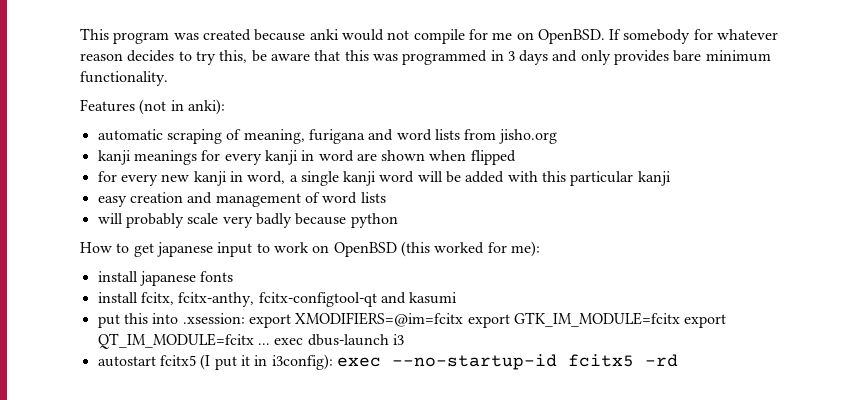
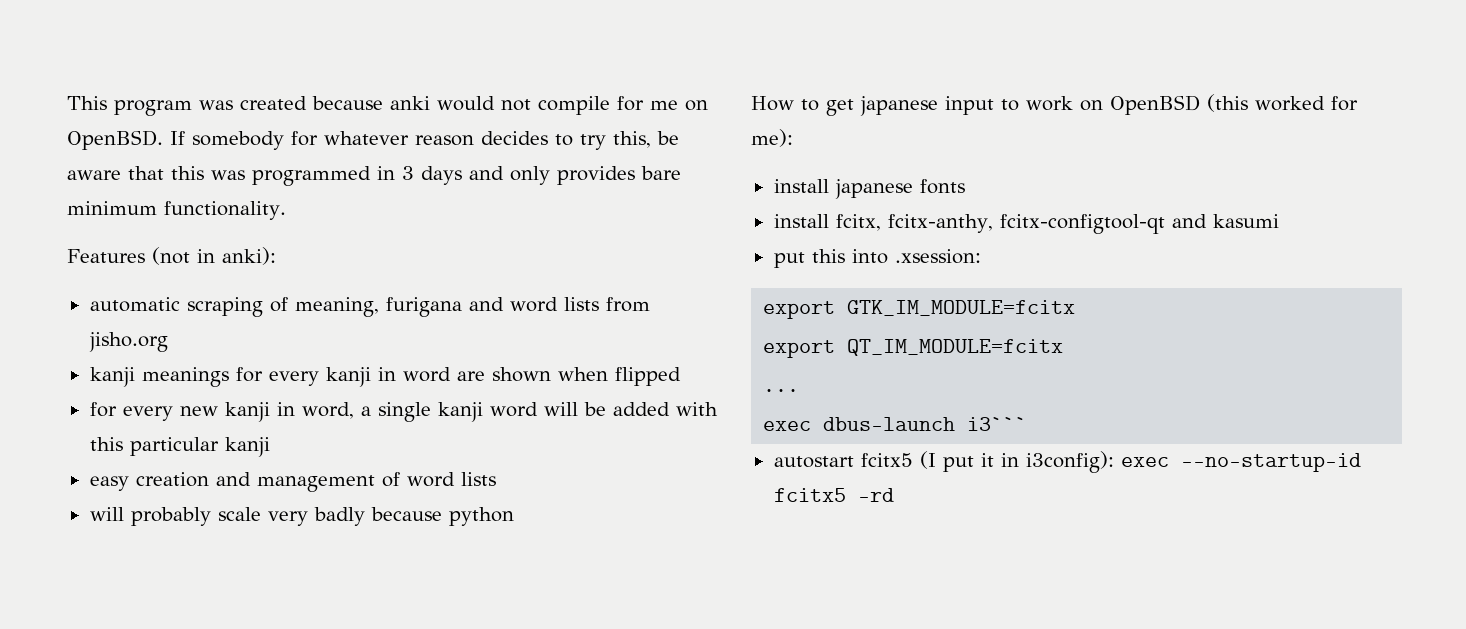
- put this into .xsession: export XMODIFIERS=@im=fcitx export GTK_IM_MODULE=fcitx export QT_IM_MODULE=fcitx ... exec dbus-launch i3
+ put this into .xsession:
+ export GTK_IM_MODULE=fcitx
+ export QT_IM_MODULE=fcitx
+ ...
+ exec dbus-launch i3```

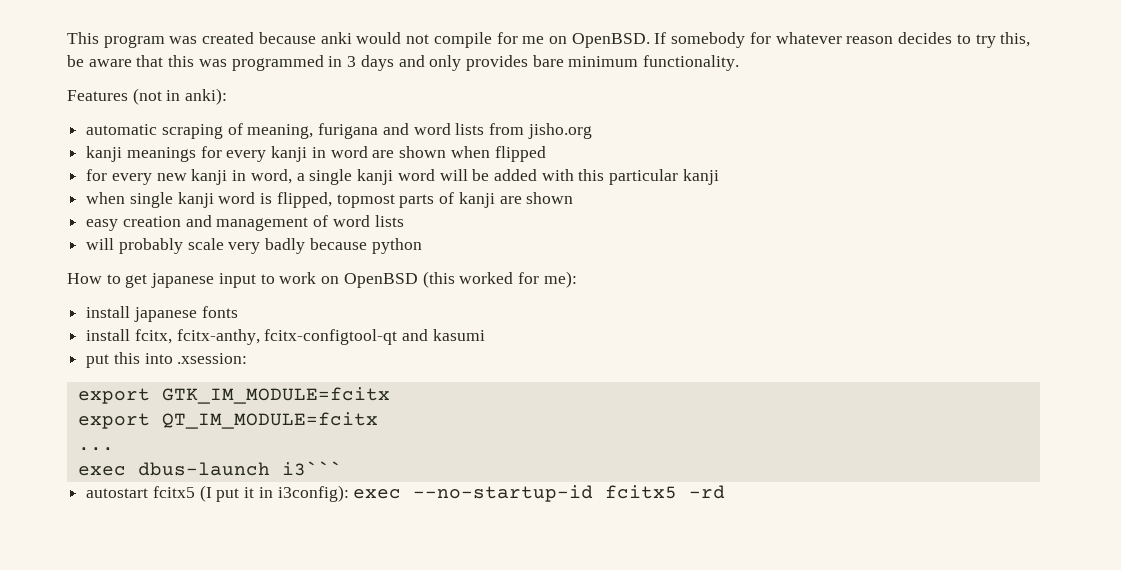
+ when single kanji word is flipped, topmost parts of kanji are shown

